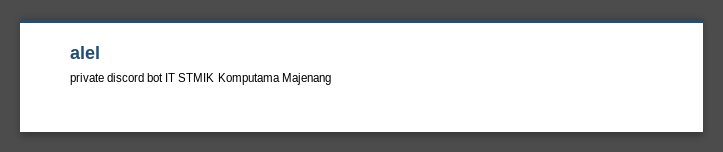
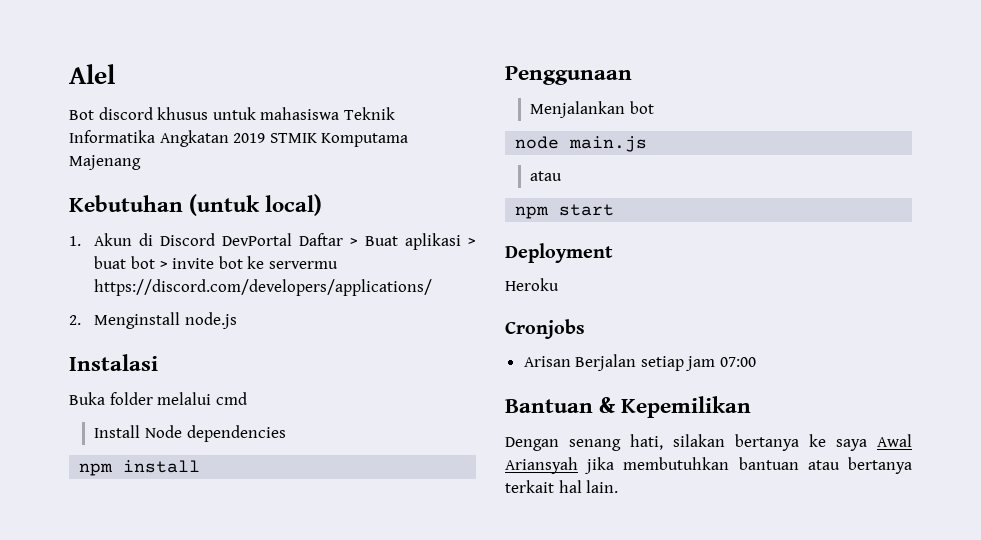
- alel
- private discord bot IT STMIK Komputama Majenang
+ Alel
+ Bot discord khusus untuk mahasiswa Teknik Informatika Angkatan 2019 STMIK Komputama Majenang
+ Kebutuhan (untuk local)
+ 1. Akun di Discord DevPortal Daftar > Buat aplikasi > buat bot > invite bot ke servermu https://discord.com/developers/applications/
+ 2. Menginstall node.js
+ Instalasi
+ Buka folder melalui cmd
+ Install Node dependencies
+ npm install
+ Penggunaan
+ Menjalankan bot
+ node main.js
+ atau
+ npm start
+ Deployment
+ Heroku
+ Cronjobs
+ Arisan Berjalan setiap jam 07:00
+ Bantuan & Kepemilikan
+ Dengan senang hati, silakan bertanya ke saya Awal Ariansyah jika membutuhkan bantuan atau bertanya terkait hal lain.

